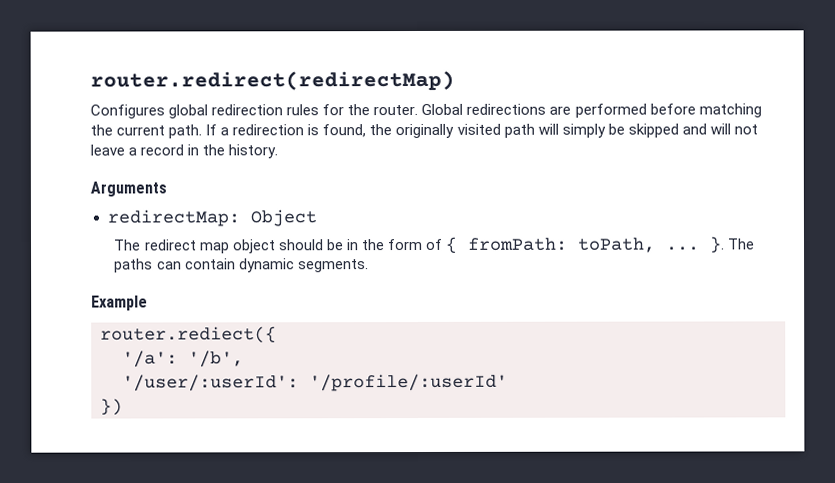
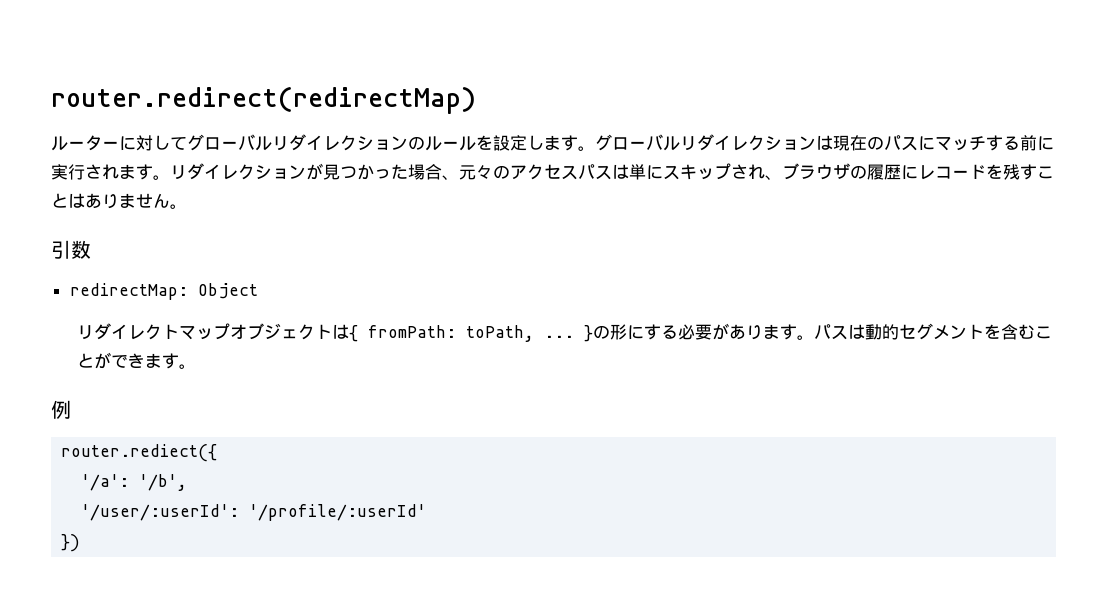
- Configures global redirection rules for the router. Global redirections are performed before matching the current path. If a redirection is found, the originally visited path will simply be skipped and will not leave a record in the history.
- Arguments
+ ルーターに対してグローバルリダイレクションのルールを設定します。グローバルリダイレクションは現在のパスにマッチする前に実行されます。リダイレクションが見つかった場合、元々のアクセスパスは単にスキップされ、ブラウザの履歴にレコードを残すことはありません。
+ 引数
  redirectMap: Object
- The redirect map object should be in the form of { fromPath: toPath, ... }. The paths can contain dynamic segments.
- Example
+ リダイレクトマップオブジェクトは{ fromPath: toPath, ... }の形にする必要があります。パスは動的セグメントを含むことができます。
+ 例

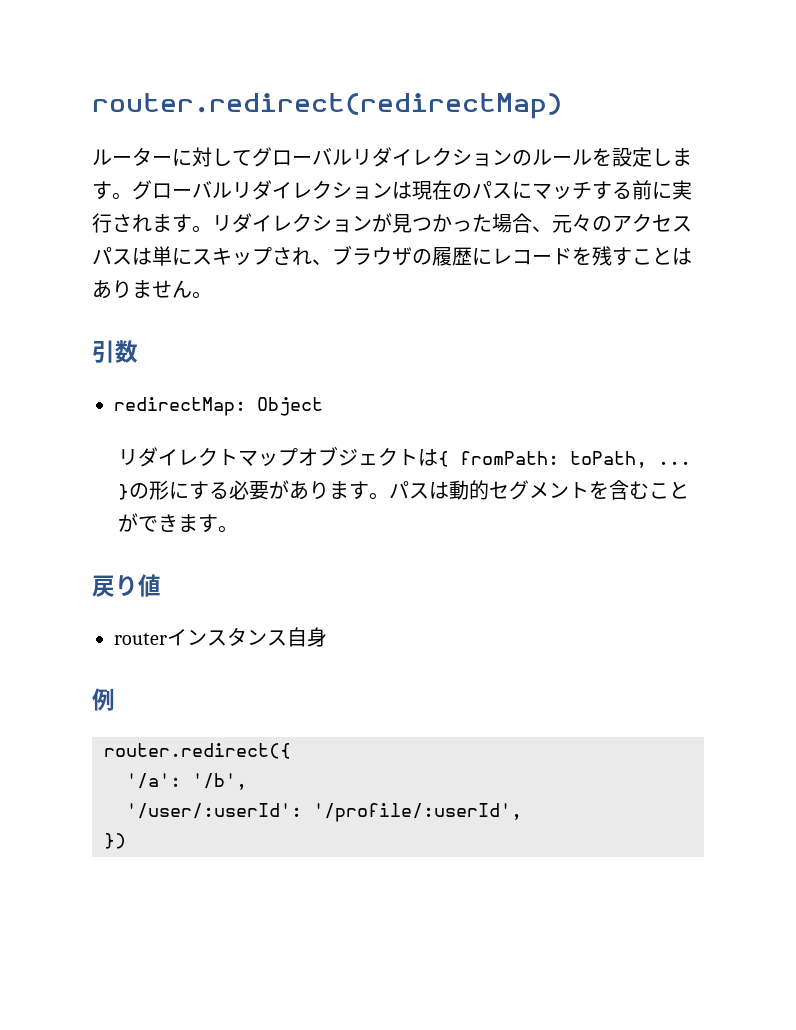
+ 戻り値
+ routerインスタンス自身
- router.rediect({
+ router.redirect({
- '/user/:userId': '/profile/:userId'
+ '/user/:userId': '/profile/:userId',

